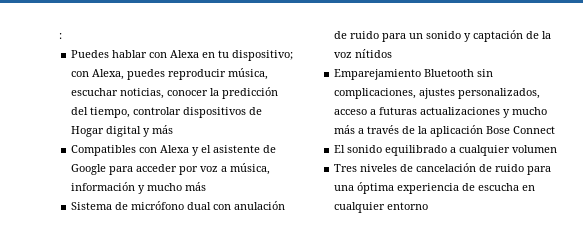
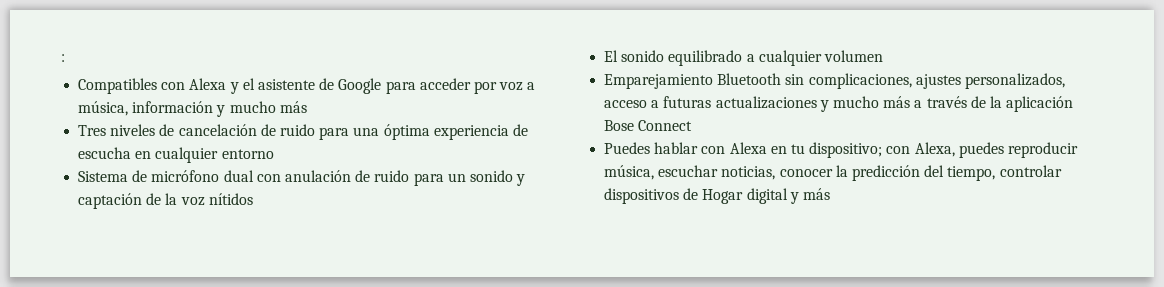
+ Compatibles con Alexa y el asistente de Google para acceder por voz a música, información y mucho más
+ Tres niveles de cancelación de ruido para una óptima experiencia de escucha en cualquier entorno
+ Sistema de micrófono dual con anulación de ruido para un sonido y captación de la voz nítidos
+ El sonido equilibrado a cualquier volumen
+ Emparejamiento Bluetooth sin complicaciones, ajustes personalizados, acceso a futuras actualizaciones y mucho más a través de la aplicación Bose Connect
- Compatibles con Alexa y el asistente de Google para acceder por voz a música, información y mucho más
- Sistema de micrófono dual con anulación de ruido para un sonido y captación de la voz nítidos
- Emparejamiento Bluetooth sin complicaciones, ajustes personalizados, acceso a futuras actualizaciones y mucho más a través de la aplicación Bose Connect
- El sonido equilibrado a cualquier volumen
- Tres niveles de cancelación de ruido para una óptima experiencia de escucha en cualquier entorno

